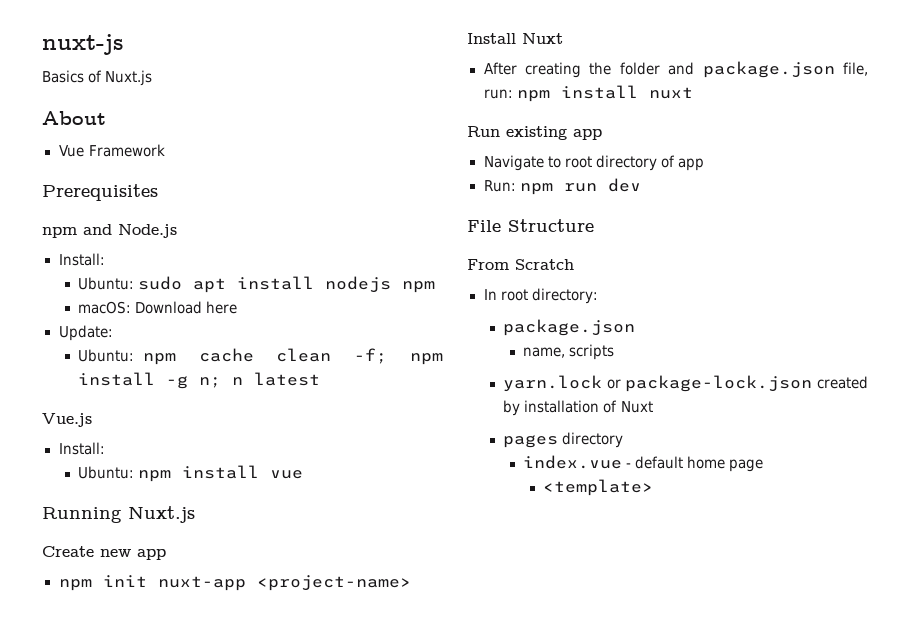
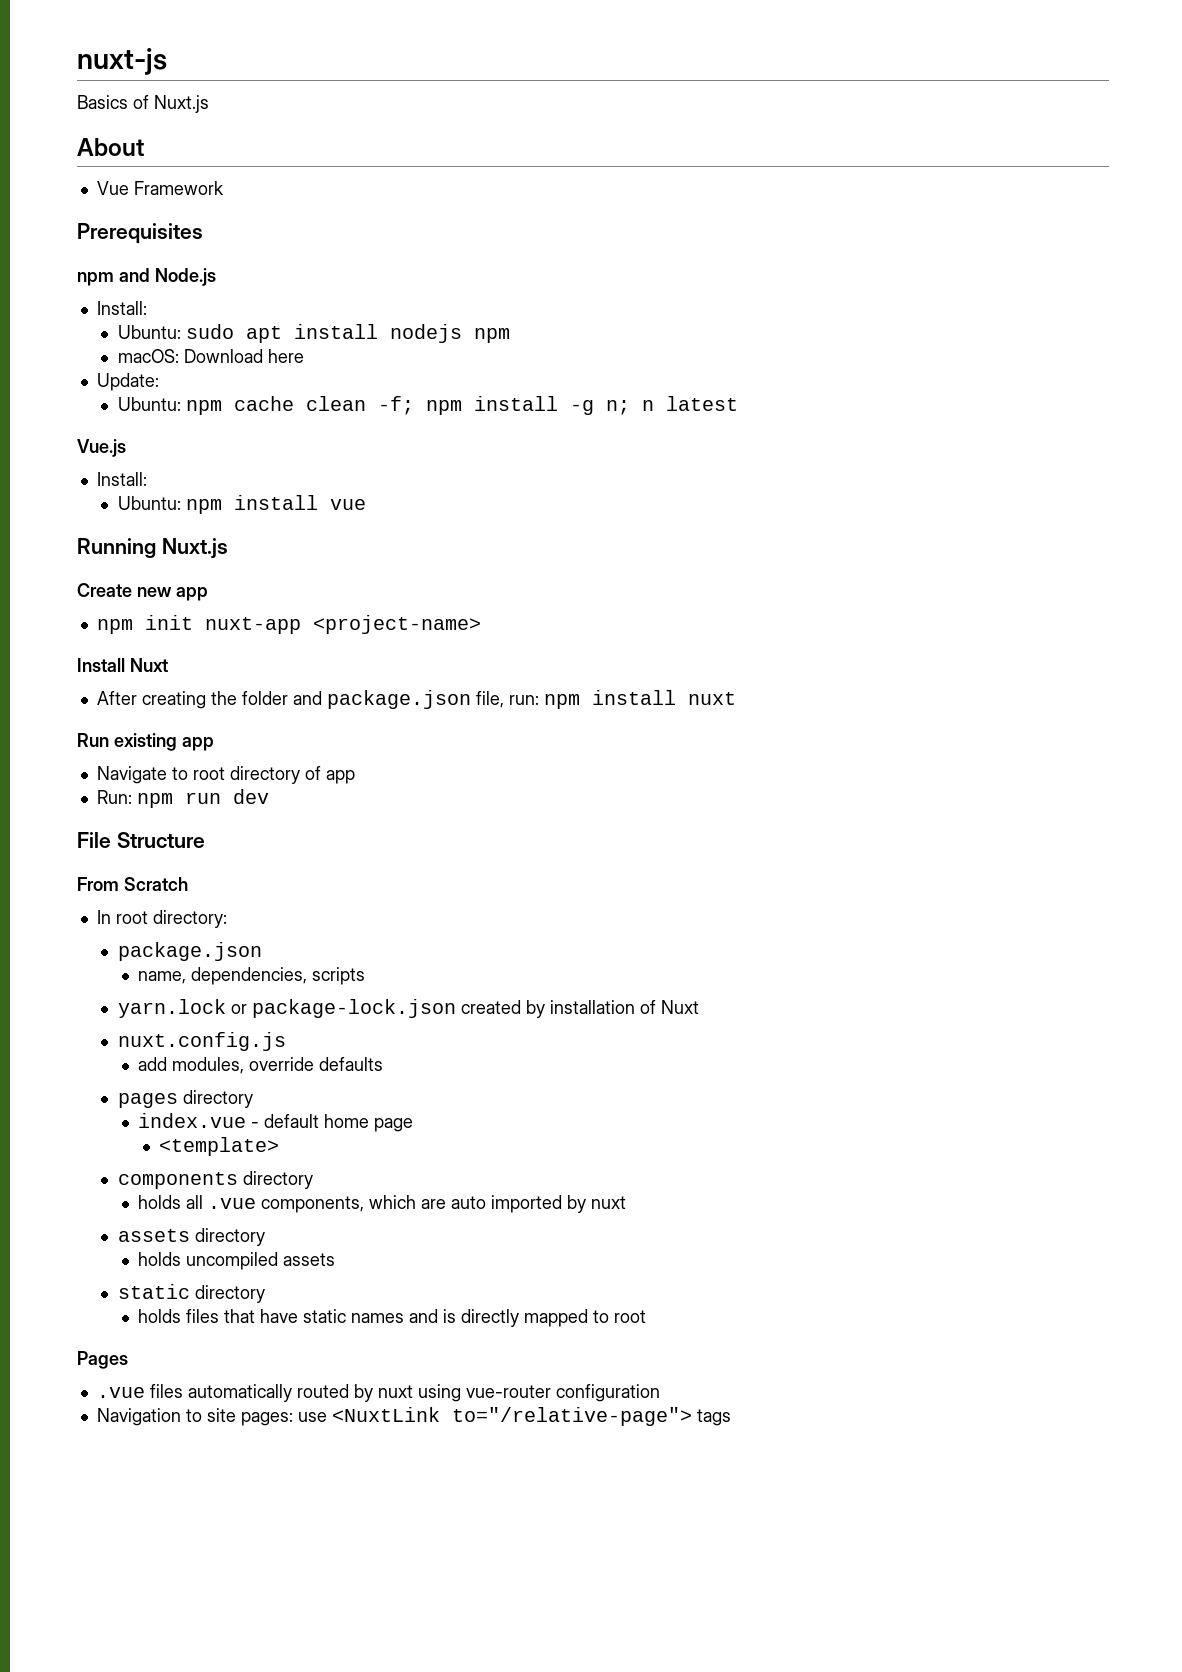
- name, scripts
+ name, dependencies, scripts
+ nuxt.config.js
+ add modules, override defaults
+ components directory
+ holds all .vue components, which are auto imported by nuxt
+ assets directory
+ holds uncompiled assets
+ static directory
+ holds files that have static names and is directly mapped to root
+ Pages
+ .vue files automatically routed by nuxt using vue-router configuration
+ Navigation to site pages: use <NuxtLink to="/relative-page"> tags

